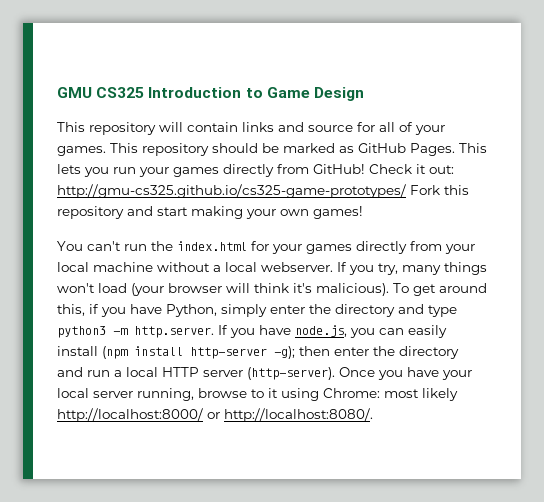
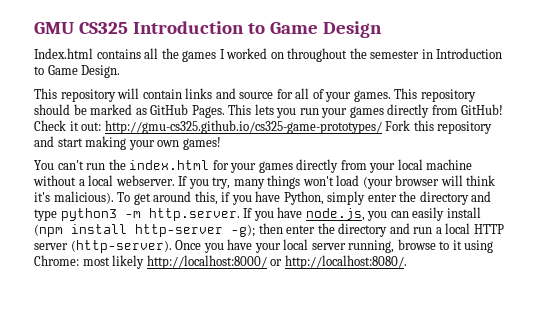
+ Index.html contains all the games I worked on throughout the semester in Introduction to Game Design.

